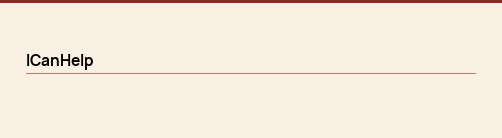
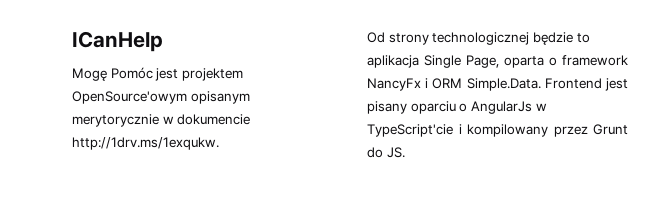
+ Mogę Pomóc jest projektem OpenSource'owym opisanym merytorycznie w dokumencie http://1drv.ms/1exqukw.
+ Od strony technologicznej będzie to aplikacja Single Page, oparta o framework NancyFx i ORM Simple.Data. Frontend jest pisany oparciu o AngularJs w TypeScript'cie i kompilowany przez Grunt do JS.

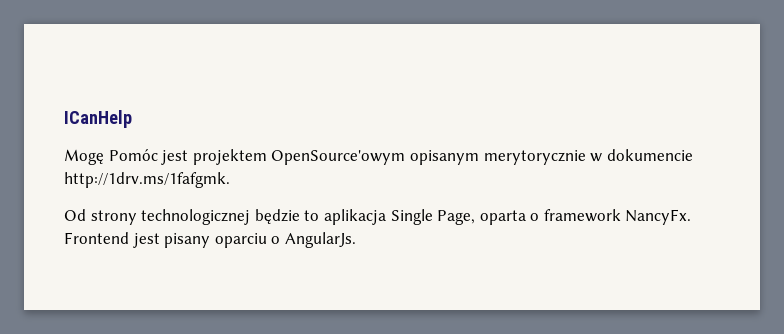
- Mogę Pomóc jest projektem OpenSource'owym opisanym merytorycznie w dokumencie http://1drv.ms/1exqukw.
+ Mogę Pomóc jest projektem OpenSource'owym opisanym merytorycznie w dokumencie http://1drv.ms/1fafgmk.
- Od strony technologicznej będzie to aplikacja Single Page, oparta o framework NancyFx i ORM Simple.Data. Frontend jest pisany oparciu o AngularJs w TypeScript'cie i kompilowany przez Grunt do JS.
+ Od strony technologicznej będzie to aplikacja Single Page, oparta o framework NancyFx. Frontend jest pisany oparciu o AngularJs.

